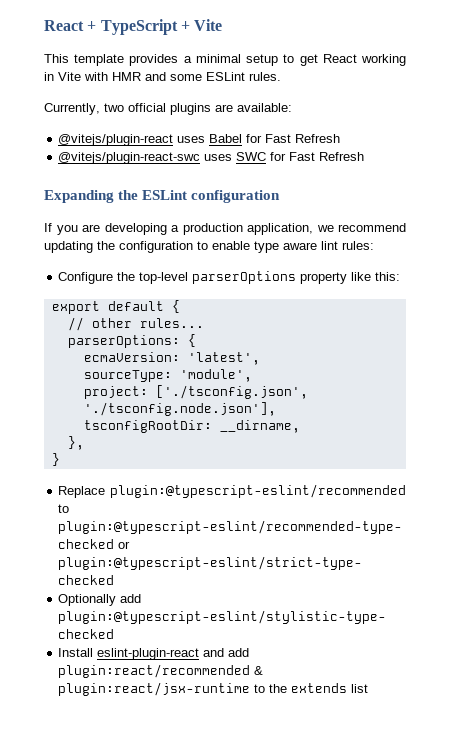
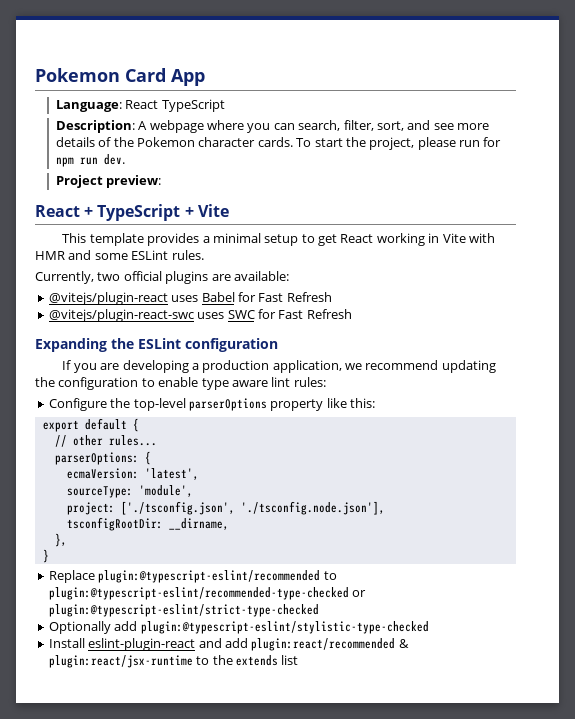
+ Pokemon Card App
+ Language: React TypeScript
+ Description: A webpage where you can search, filter, sort, and see more details of the Pokemon character cards. To start the project, please run for npm run dev.
+ Project preview:

